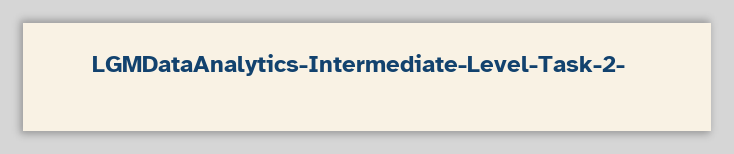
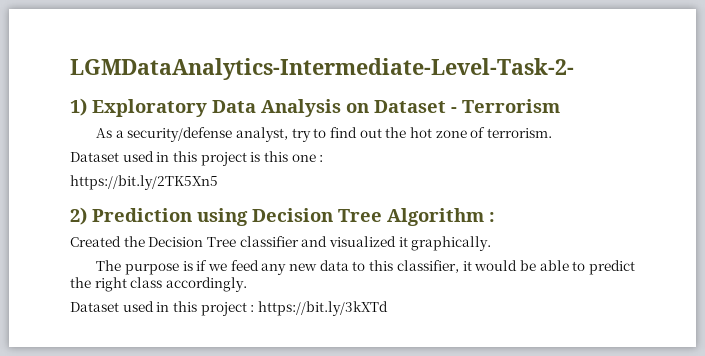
+ 1) Exploratory Data Analysis on Dataset - Terrorism
+ As a security/defense analyst, try to find out the hot zone of terrorism.
+ Dataset used in this project is this one :
+ https://bit.ly/2TK5Xn5
+ 2) Prediction using Decision Tree Algorithm :
+ Created the Decision Tree classifier and visualized it graphically.
+ The purpose is if we feed any new data to this classifier, it would be able to predict the right class accordingly.
+ Dataset used in this project : https://bit.ly/3kXTd

